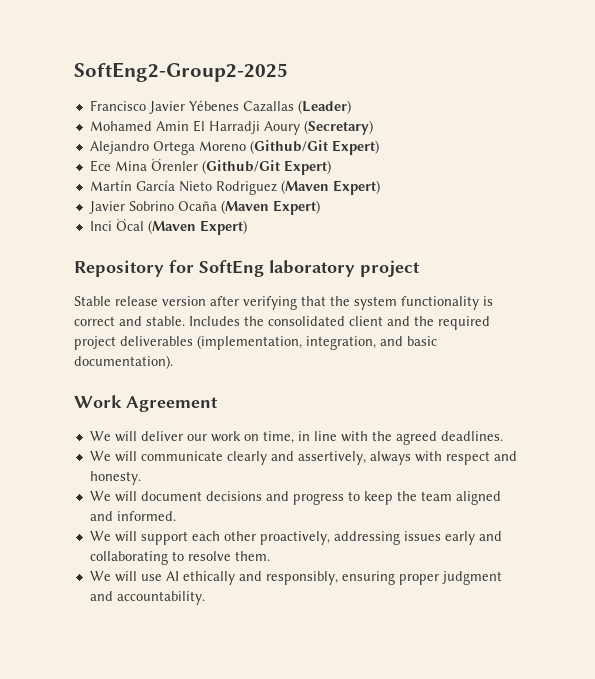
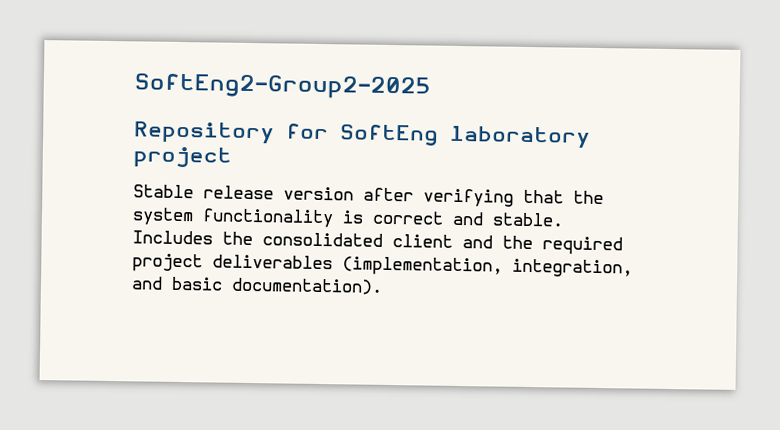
- Francisco Javier Yébenes Cazallas (Leader)
- Mohamed Amin El Harradji Aoury (Secretary)
- Alejandro Ortega Moreno (Github/Git Expert)
- Ece Mina Örenler (Github/Git Expert)
- Martín García Nieto Rodriguez (Maven Expert)
- Javier Sobrino Ocaña (Maven Expert)
- Inci Öcal (Maven Expert)
- Work Agreement
- We will deliver our work on time, in line with the agreed deadlines.
- We will communicate clearly and assertively, always with respect and honesty.
- We will document decisions and progress to keep the team aligned and informed.
- We will support each other proactively, addressing issues early and collaborating to resolve them.
- We will use AI ethically and responsibly, ensuring proper judgment and accountability.

